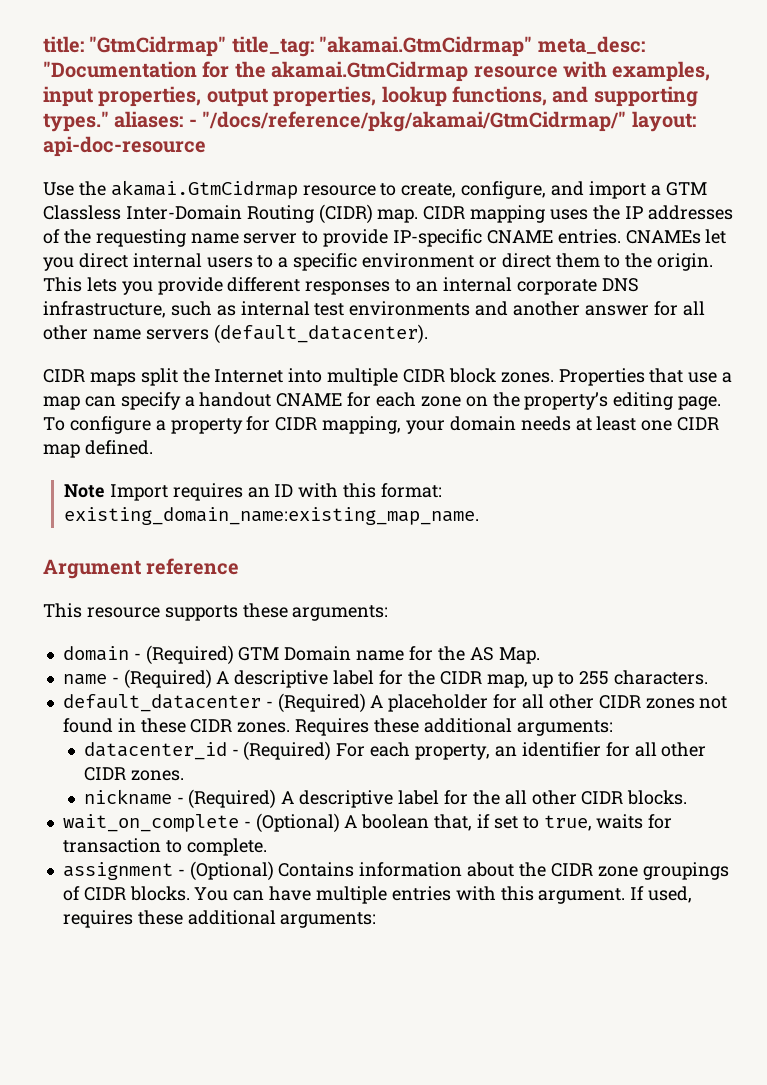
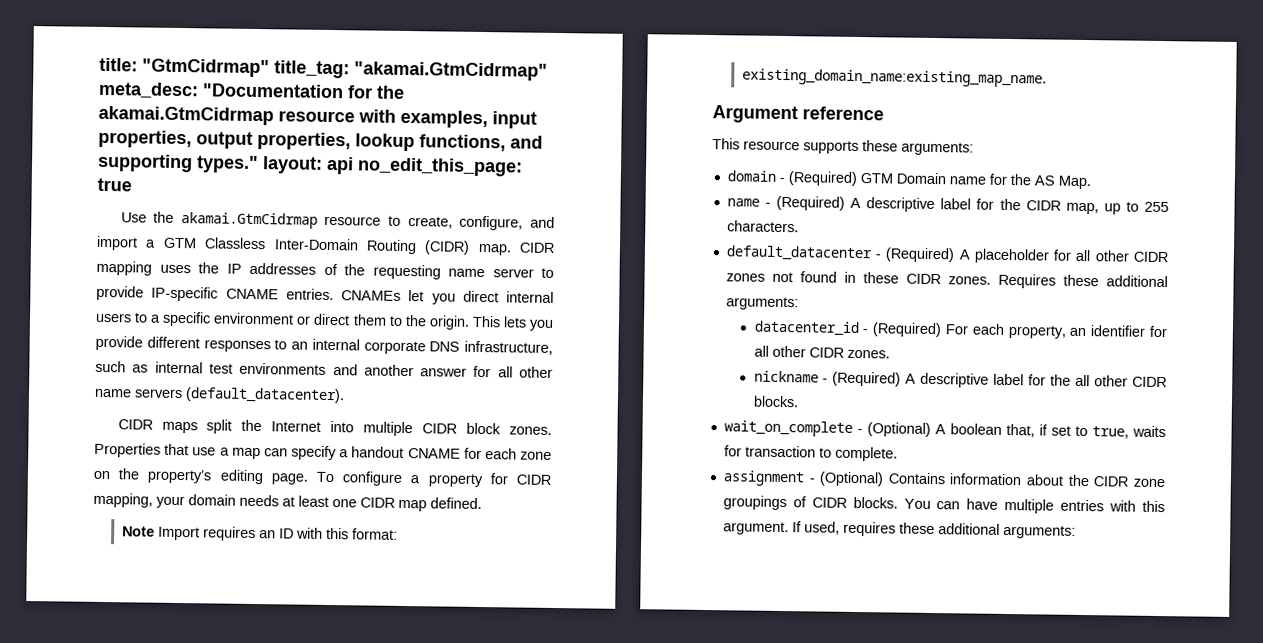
- title: "GtmCidrmap" title_tag: "akamai.GtmCidrmap" meta_desc: "Documentation for the akamai.GtmCidrmap resource with examples, input properties, output properties, lookup functions, and supporting types." aliases: - "/docs/reference/pkg/akamai/GtmCidrmap/" layout: api-doc-resource
+ title: "GtmCidrmap" title_tag: "akamai.GtmCidrmap" meta_desc: "Documentation for the akamai.GtmCidrmap resource with examples, input properties, output properties, lookup functions, and supporting types." layout: api no_edit_this_page: true

